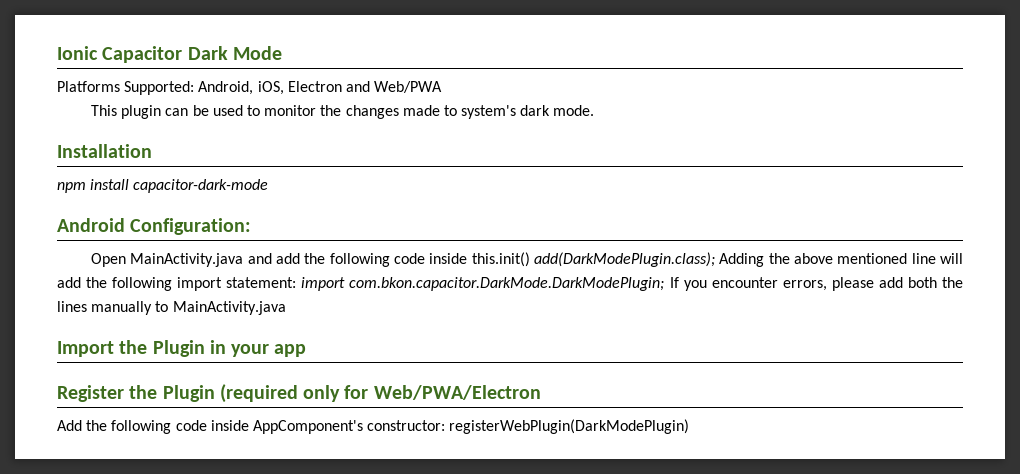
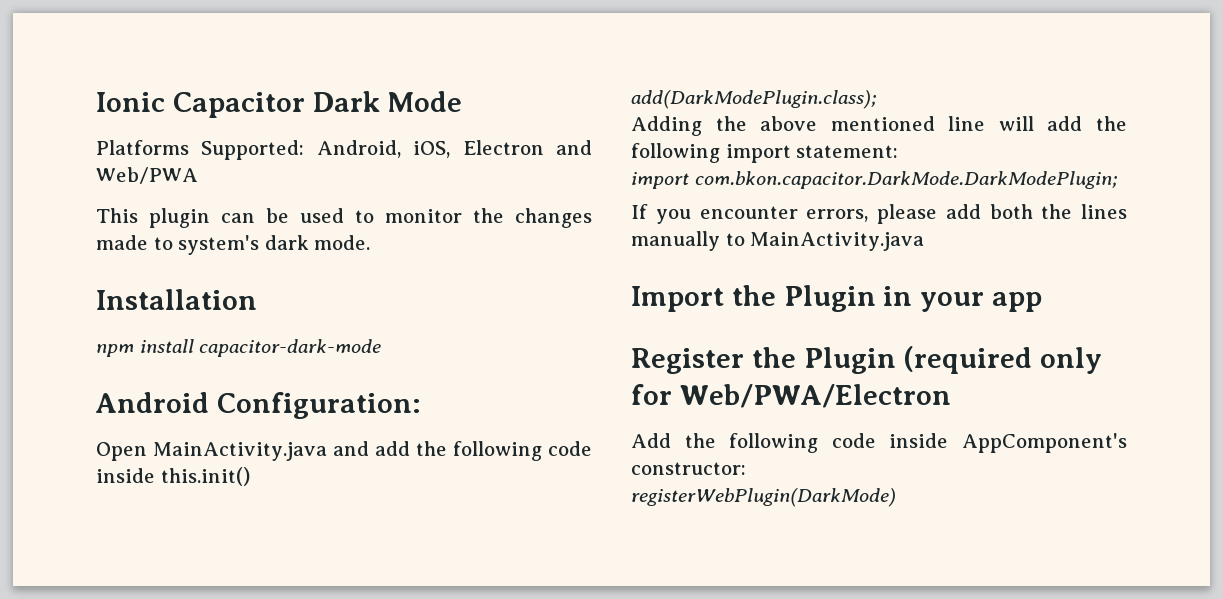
- Open MainActivity.java and add the following code inside this.init() add(DarkModePlugin.class); Adding the above mentioned line will add the following import statement: import com.bkon.capacitor.DarkMode.DarkModePlugin; If you encounter errors, please add both the lines manually to MainActivity.java
+ Open MainActivity.java and add the following code inside this.init()
+ add(DarkModePlugin.class);
+ Adding the above mentioned line will add the following import statement:
+ import com.bkon.capacitor.DarkMode.DarkModePlugin;
+ If you encounter errors, please add both the lines manually to MainActivity.java
- Add the following code inside AppComponent's constructor: registerWebPlugin(DarkModePlugin)
+ Add the following code inside AppComponent's constructor:
+ registerWebPlugin(DarkMode)

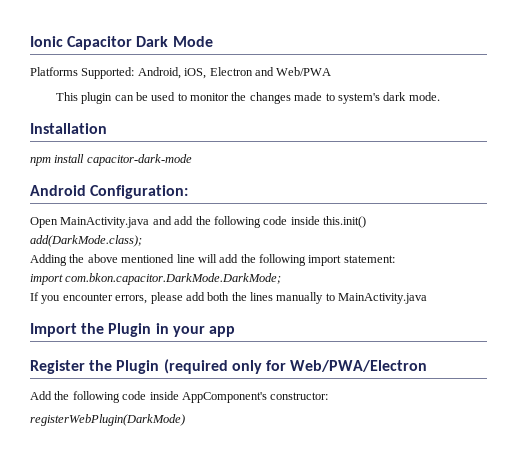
- add(DarkModePlugin.class);
+ add(DarkMode.class);
- import com.bkon.capacitor.DarkMode.DarkModePlugin;
+ import com.bkon.capacitor.DarkMode.DarkMode;

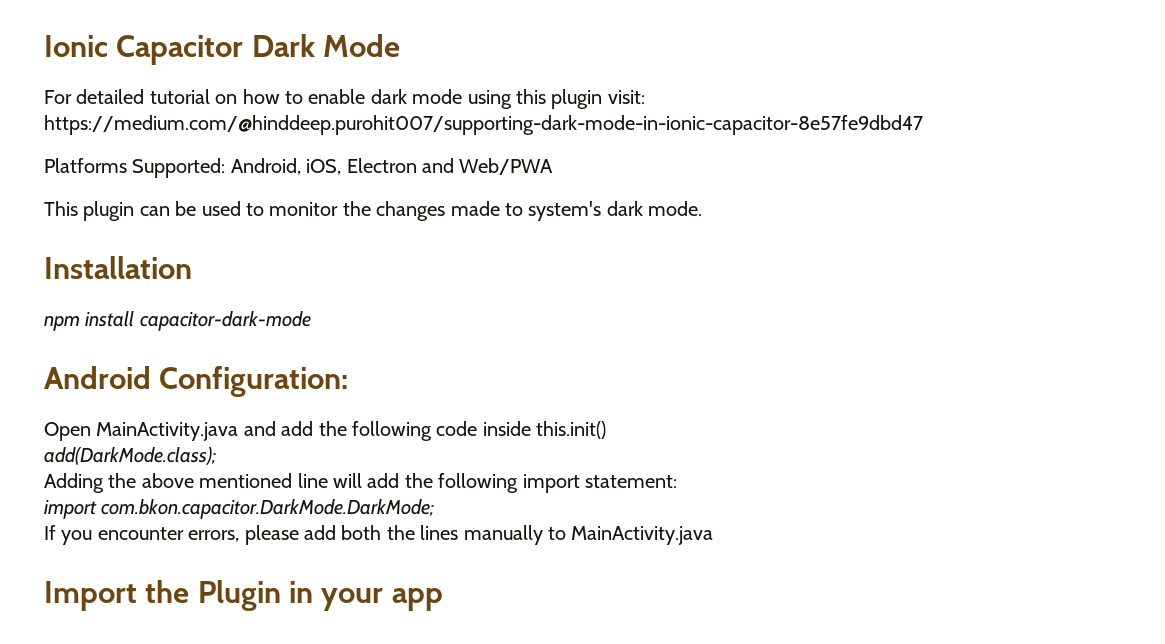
+ For detailed tutorial on how to enable dark mode using this plugin visit: https://medium.com/@hinddeep.purohit007/supporting-dark-mode-in-ionic-capacitor-8e57fe9dbd47
- Register the Plugin (required only for Web/PWA/Electron
- Add the following code inside AppComponent's constructor:
- registerWebPlugin(DarkMode)

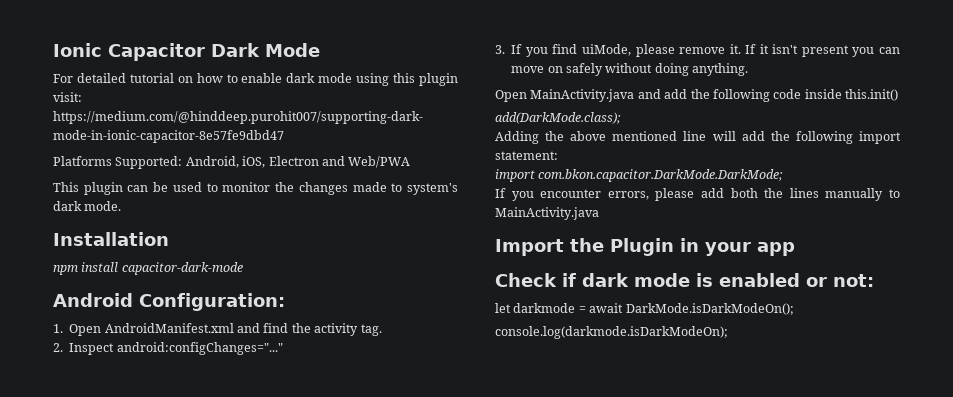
+ 1. Open AndroidManifest.xml and find the activity tag.
+ 2. Inspect android:configChanges="..."
+ 3. If you find uiMode, please remove it. If it isn't present you can move on safely without doing anything.
+ Check if dark mode is enabled or not:
+ let darkmode = await DarkMode.isDarkModeOn();
+ console.log(darkmode.isDarkModeOn);

